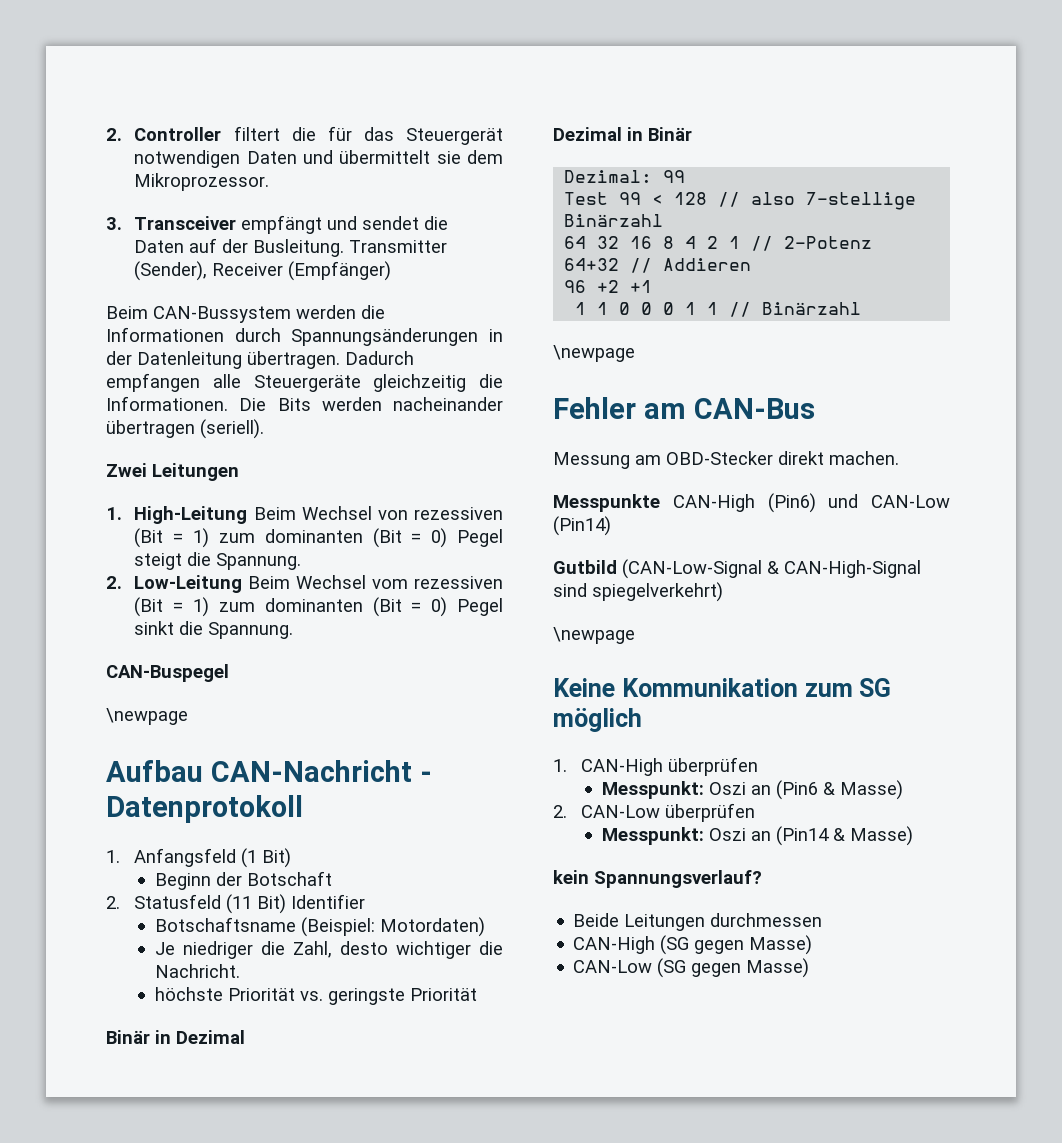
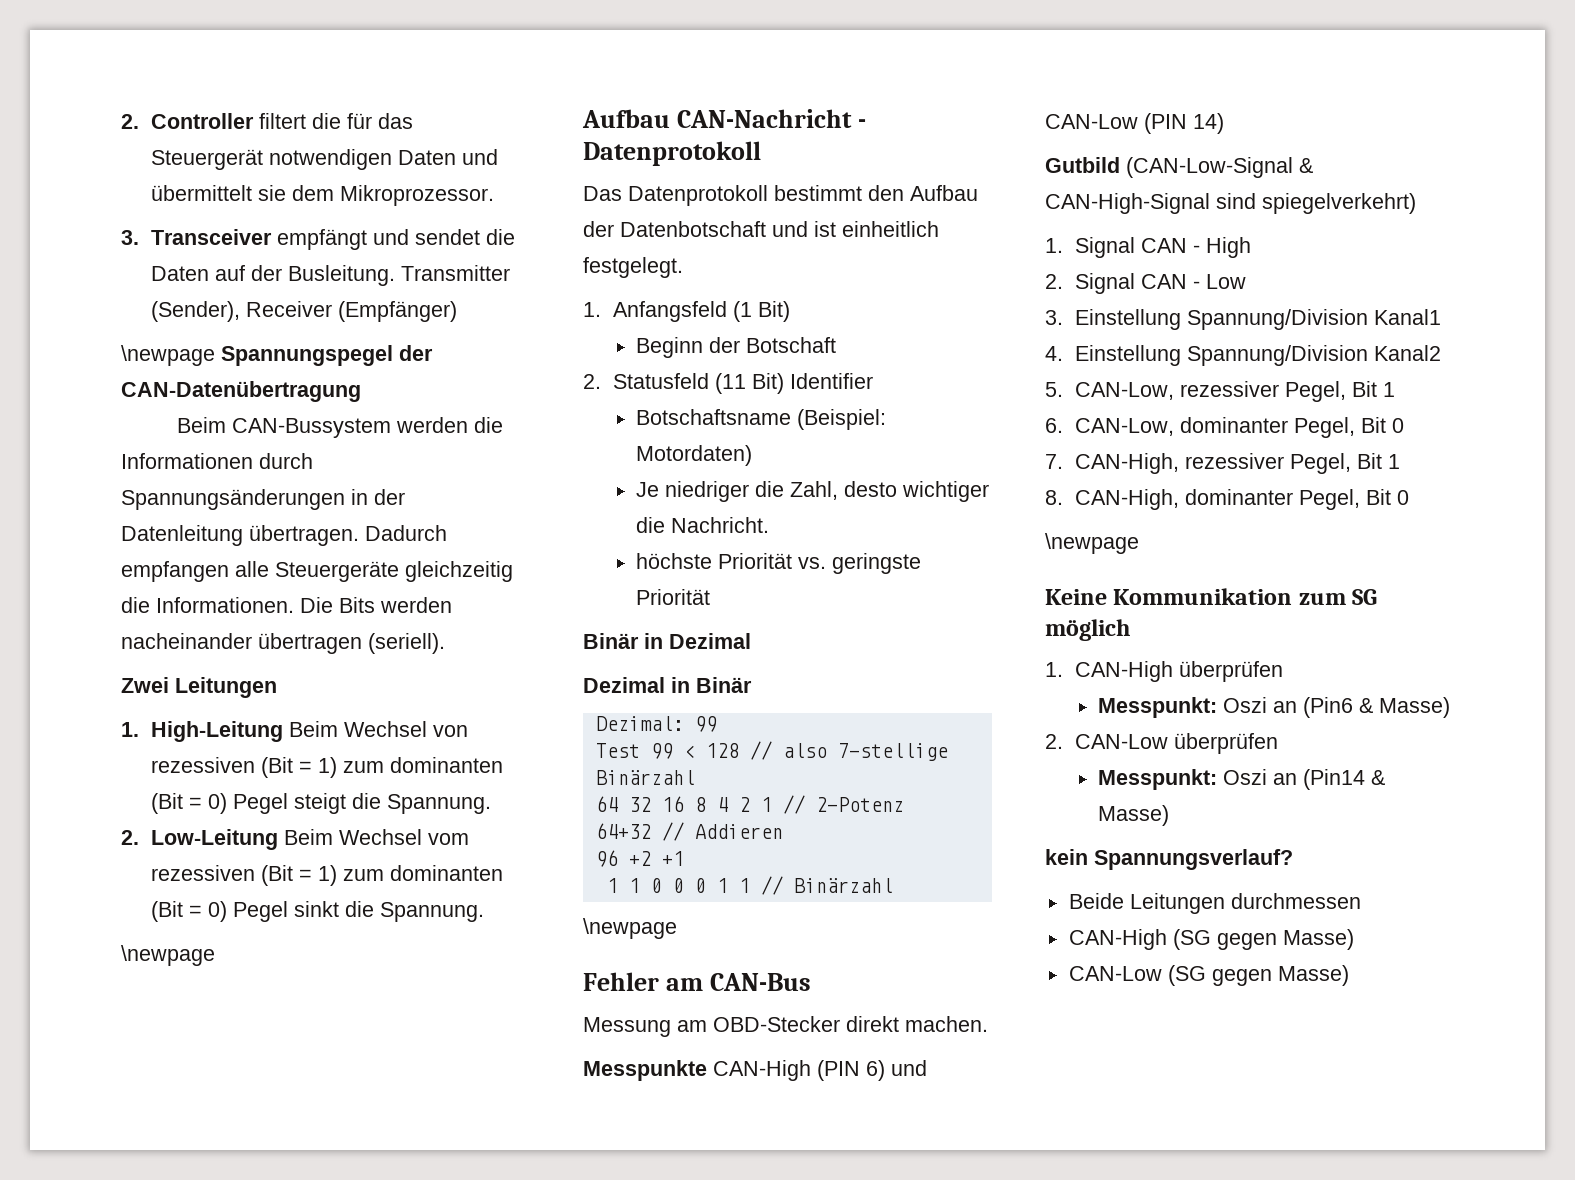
+ \newpage Spannungspegel der CAN-Datenübertragung
- CAN-Buspegel
+ Das Datenprotokoll bestimmt den Aufbau der Datenbotschaft und ist einheitlich festgelegt.
- Messpunkte CAN-High (Pin6) und CAN-Low (Pin14)
+ Messpunkte CAN-High (PIN 6) und CAN-Low (PIN 14)
+ 1. Signal CAN - High
+ 2. Signal CAN - Low
+ 3. Einstellung Spannung/Division Kanal1
+ 4. Einstellung Spannung/Division Kanal2
+ 5. CAN-Low, rezessiver Pegel, Bit 1
+ 6. CAN-Low, dominanter Pegel, Bit 0
+ 7. CAN-High, rezessiver Pegel, Bit 1
+ 8. CAN-High, dominanter Pegel, Bit 0

